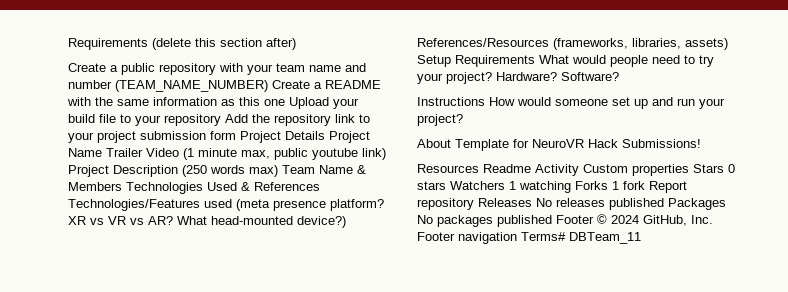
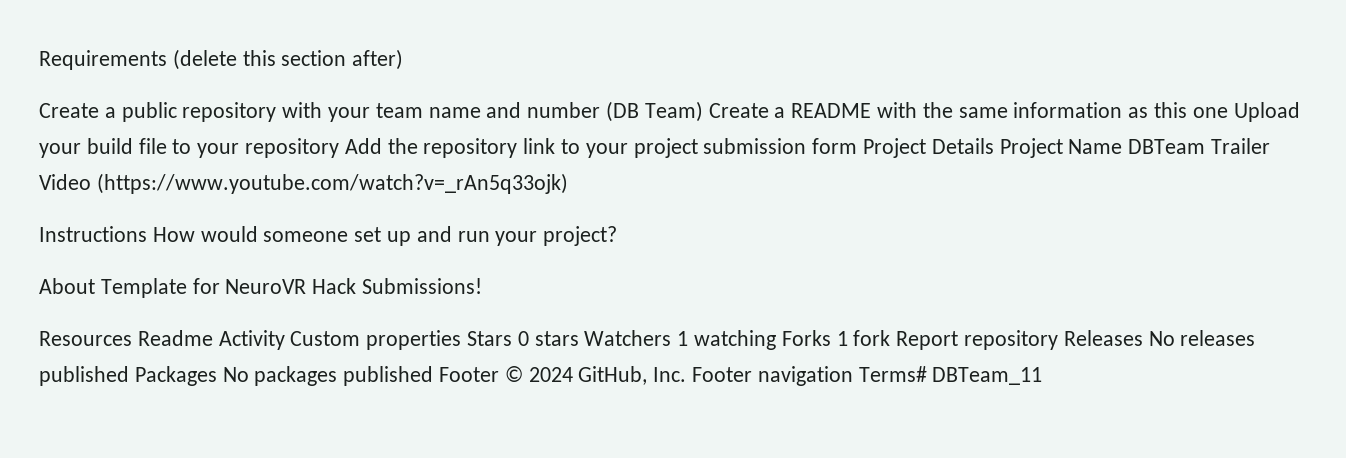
- Create a public repository with your team name and number (TEAM_NAME_NUMBER) Create a README with the same information as this one Upload your build file to your repository Add the repository link to your project submission form Project Details Project Name Trailer Video (1 minute max, public youtube link) Project Description (250 words max) Team Name & Members Technologies Used & References Technologies/Features used (meta presence platform? XR vs VR vs AR? What head-mounted device?) References/Resources (frameworks, libraries, assets) Setup Requirements What would people need to try your project? Hardware? Software?
+ Create a public repository with your team name and number (DB Team) Create a README with the same information as this one Upload your build file to your repository Add the repository link to your project submission form Project Details Project Name DBTeam Trailer Video (https://www.youtube.com/watch?v=_rAn5q33ojk)

